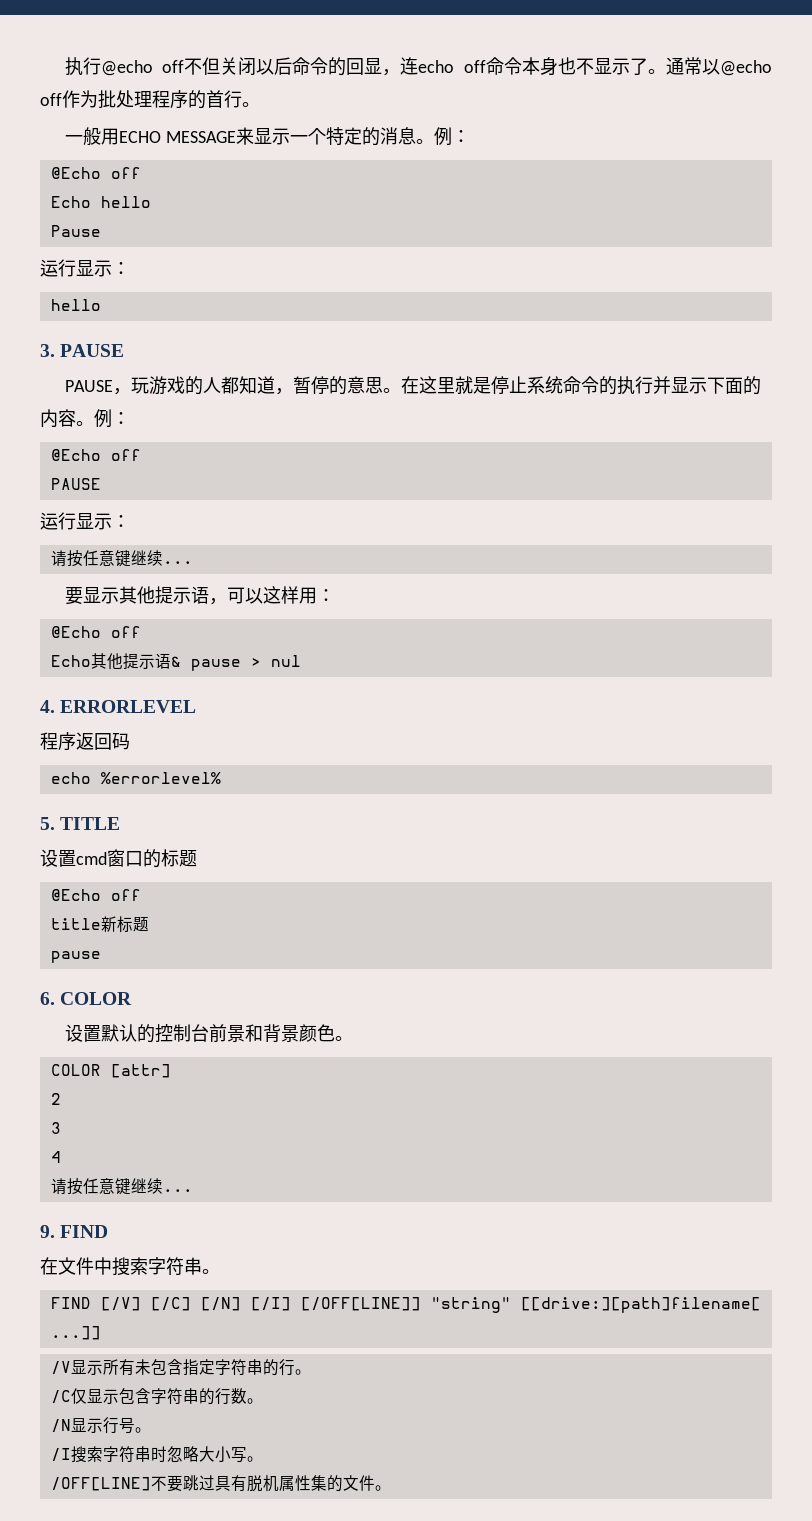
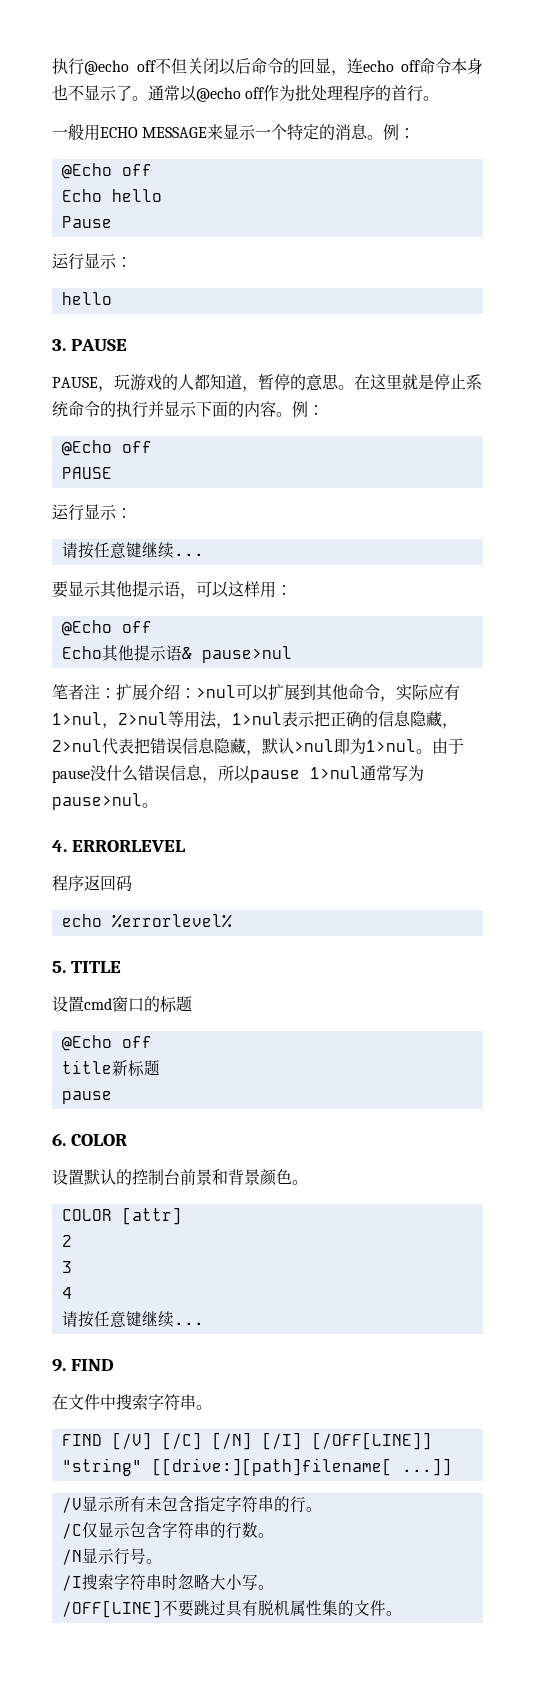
- Echo其他提示语& pause > nul
+ Echo其他提示语& pause>nul
+ 笔者注：扩展介绍：>nul可以扩展到其他命令，实际应有1>nul，2>nul等用法，1>nul表示把正确的信息隐藏，2>nul代表把错误信息隐藏，默认>nul即为1>nul。由于pause没什么错误信息，所以pause 1>nul通常写为pause>nul。

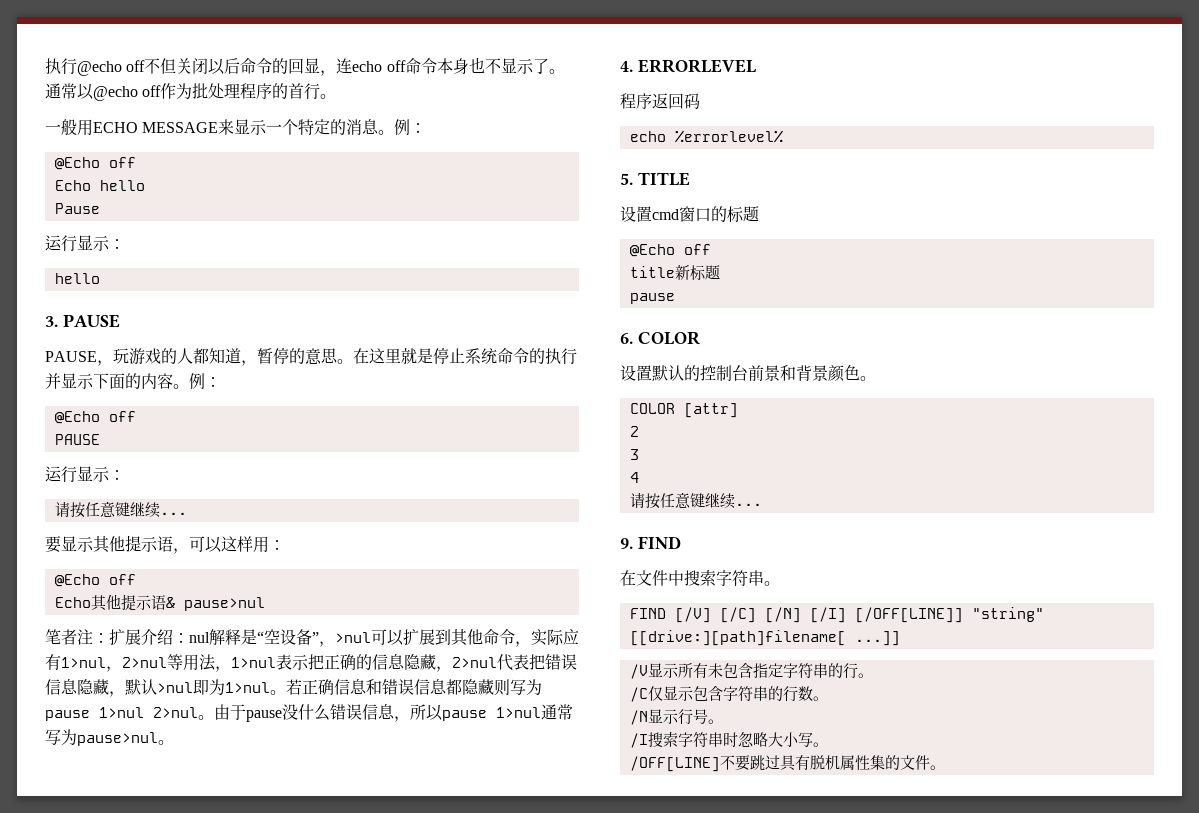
- 笔者注：扩展介绍：>nul可以扩展到其他命令，实际应有1>nul，2>nul等用法，1>nul表示把正确的信息隐藏，2>nul代表把错误信息隐藏，默认>nul即为1>nul。
+ 笔者注：扩展介绍：nul解释是“空设备”，>nul可以扩展到其他命令，实际应有1>nul，2>nul等用法，1>nul表示把正确的信息隐藏，2>nul代表把错误信息隐藏，默认>nul即为1>nul。
+ 若正确信息和错误信息都隐藏则写为pause 1>nul 2>nul。

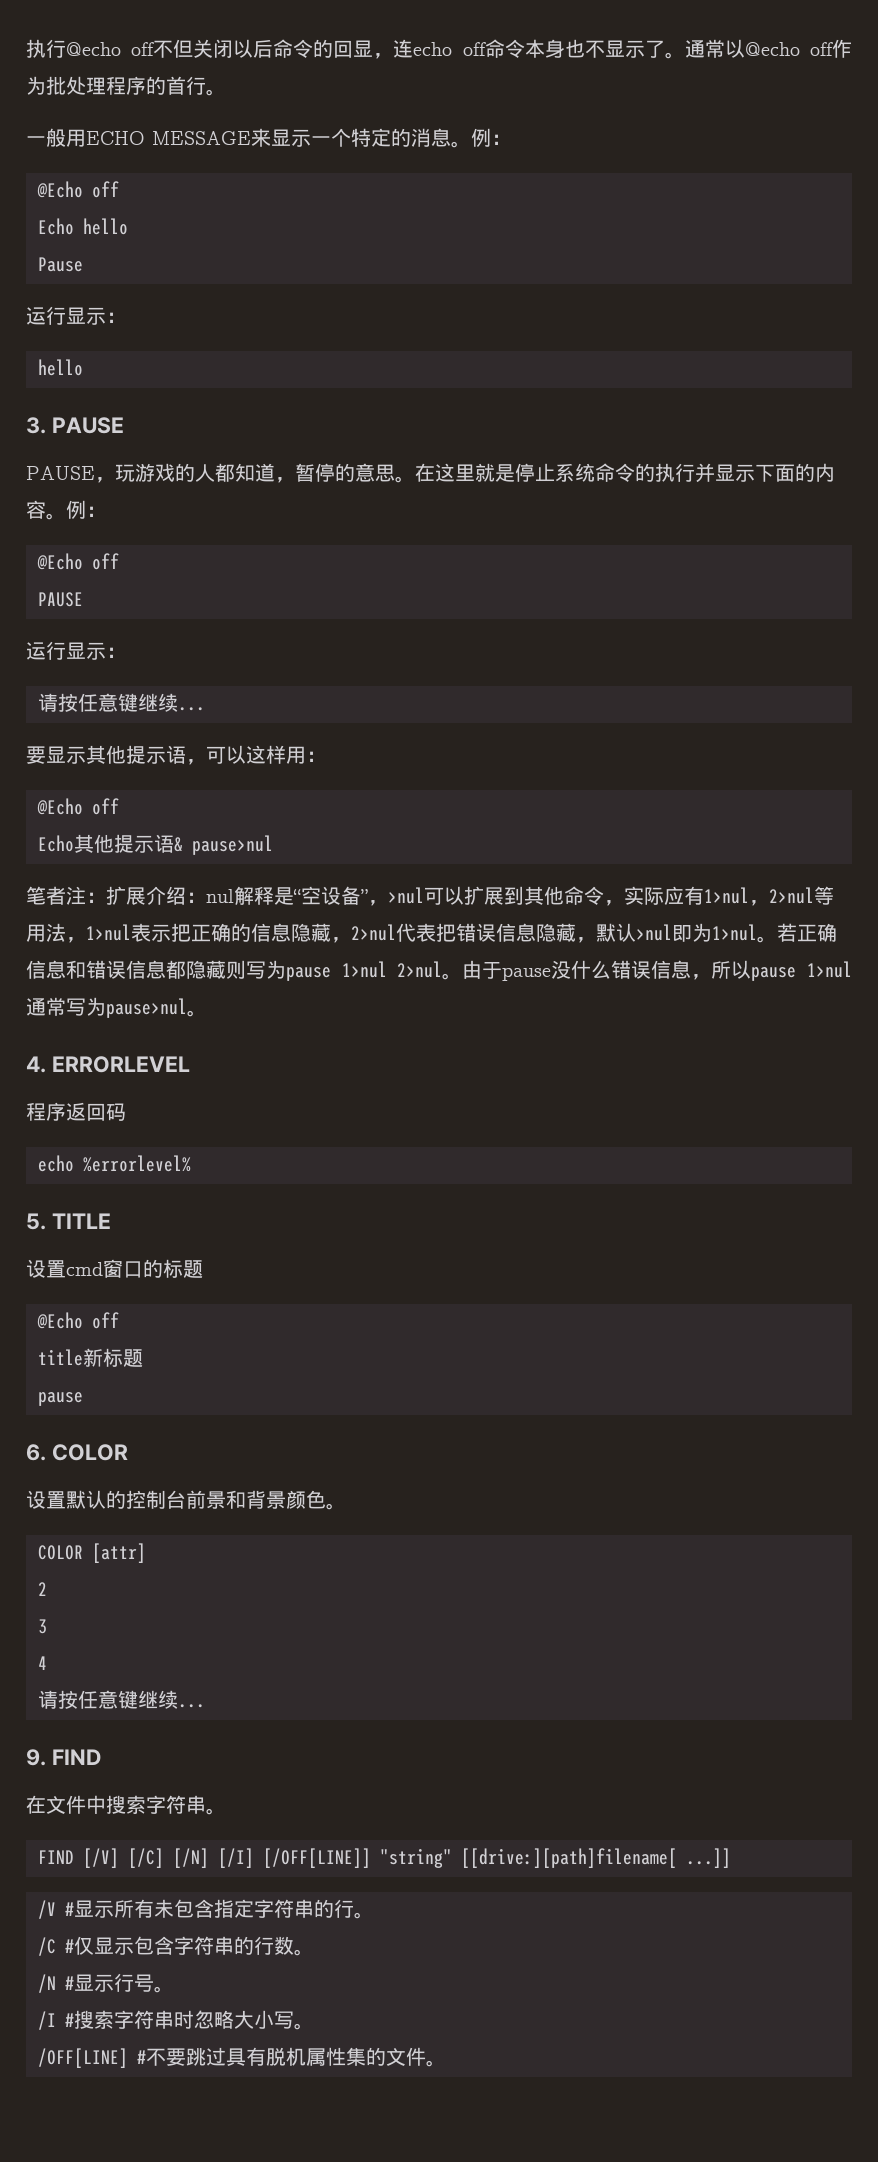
- /V显示所有未包含指定字符串的行。
+ /V #显示所有未包含指定字符串的行。
- /C仅显示包含字符串的行数。
+ /C #仅显示包含字符串的行数。
- /N显示行号。
+ /N #显示行号。
- /I搜索字符串时忽略大小写。
+ /I #搜索字符串时忽略大小写。
- /OFF[LINE]不要跳过具有脱机属性集的文件。
+ /OFF[LINE] #不要跳过具有脱机属性集的文件。

